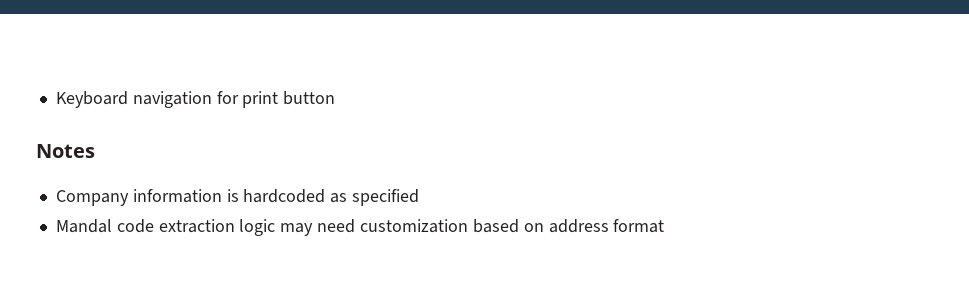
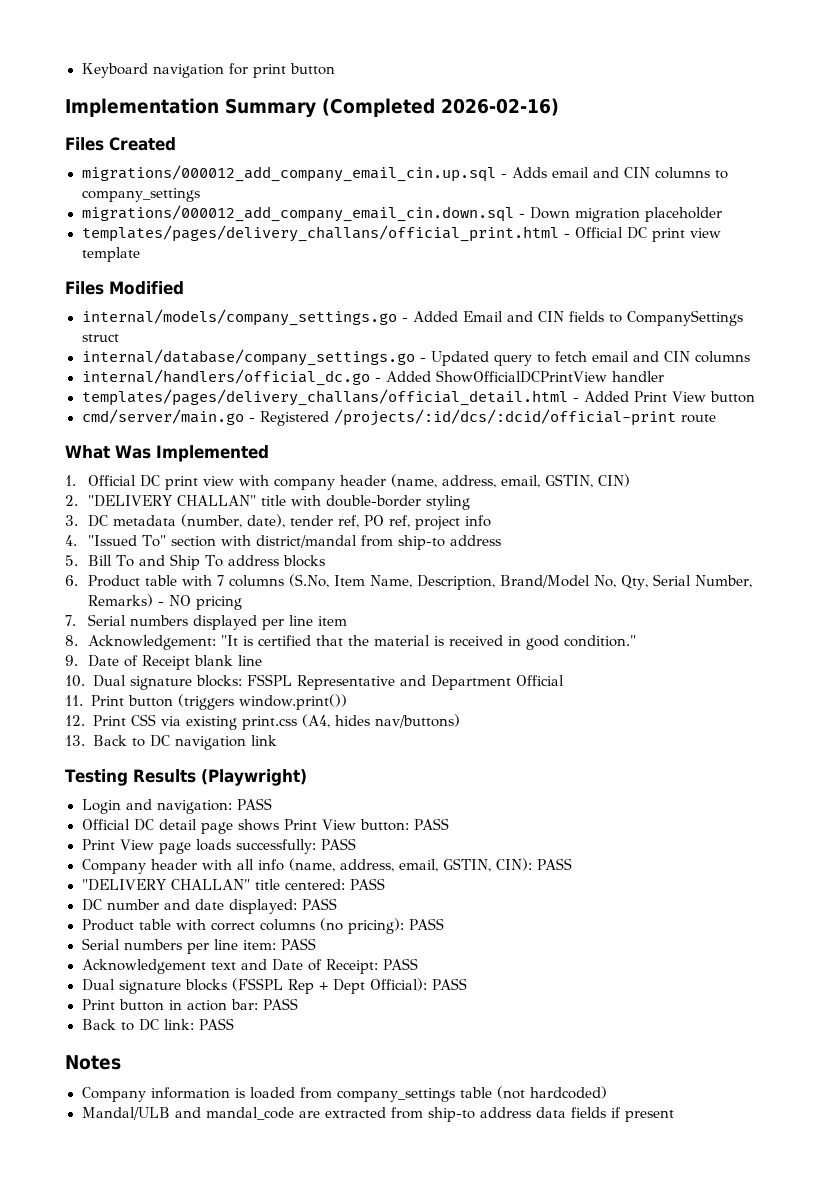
+ Implementation Summary (Completed 2026-02-16)
+ Files Created
+ migrations/000012_add_company_email_cin.up.sql - Adds email and CIN columns to company_settings
+ migrations/000012_add_company_email_cin.down.sql - Down migration placeholder
+ templates/pages/delivery_challans/official_print.html - Official DC print view template
+ Files Modified
+ internal/models/company_settings.go - Added Email and CIN fields to CompanySettings struct
+ internal/database/company_settings.go - Updated query to fetch email and CIN columns
+ internal/handlers/official_dc.go - Added ShowOfficialDCPrintView handler
+ templates/pages/delivery_challans/official_detail.html - Added Print View button
+ cmd/server/main.go - Registered /projects/:id/dcs/:dcid/official-print route
+ What Was Implemented
+ 1. Official DC print view with company header (name, address, email, GSTIN, CIN)
+ 2. "DELIVERY CHALLAN" title with double-border styling
+ 3. DC metadata (number, date), tender ref, PO ref, project info
+ 4. "Issued To" section with district/mandal from ship-to address
+ 5. Bill To and Ship To address blocks
+ 6. Product table with 7 columns (S.No, Item Name, Description, Brand/Model No, Qty, Serial Number, Remarks) - NO pricing
+ 7. Serial numbers displayed per line item
+ 8. Acknowledgement: "It is certified that the material is received in good condition."
+ 9. Date of Receipt blank line
+ 10. Dual signature blocks: FSSPL Representative and Department Official
+ 11. Print button (triggers window.print())
+ 12. Print CSS via existing print.css (A4, hides nav/buttons)
+ 13. Back to DC navigation link
+ Testing Results (Playwright)
+ Login and navigation: PASS
+ Official DC detail page shows Print View button: PASS
+ Print View page loads successfully: PASS
+ Company header with all info (name, address, email, GSTIN, CIN): PASS
+ "DELIVERY CHALLAN" title centered: PASS
+ DC number and date displayed: PASS
+ Product table with correct columns (no pricing): PASS
+ Serial numbers per line item: PASS
+ Acknowledgement text and Date of Receipt: PASS
+ Dual signature blocks (FSSPL Rep + Dept Official): PASS
+ Print button in action bar: PASS
+ Back to DC link: PASS
  Notes
- Company information is hardcoded as specified
- Mandal code extraction logic may need customization based on address format
+ Company information is loaded from company_settings table (not hardcoded)
+ Mandal/ULB and mandal_code are extracted from ship-to address data fields if present

